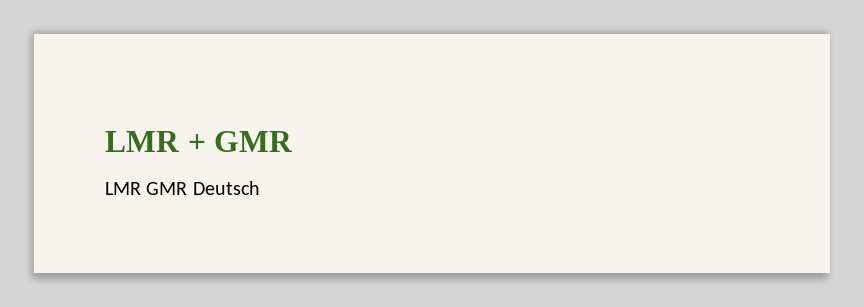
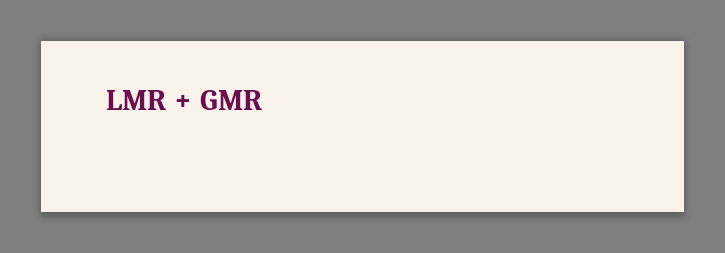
- LMR GMR Deutsch

